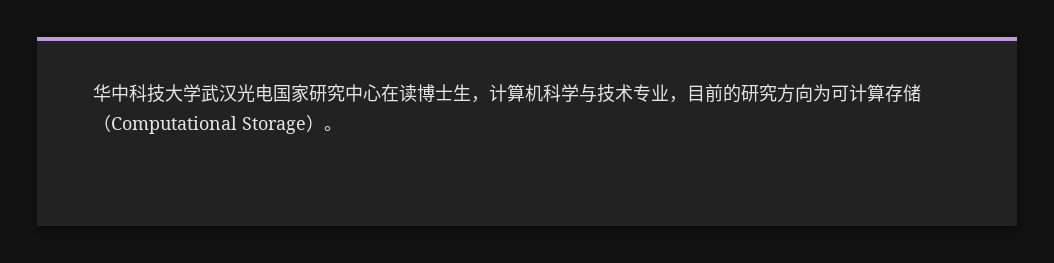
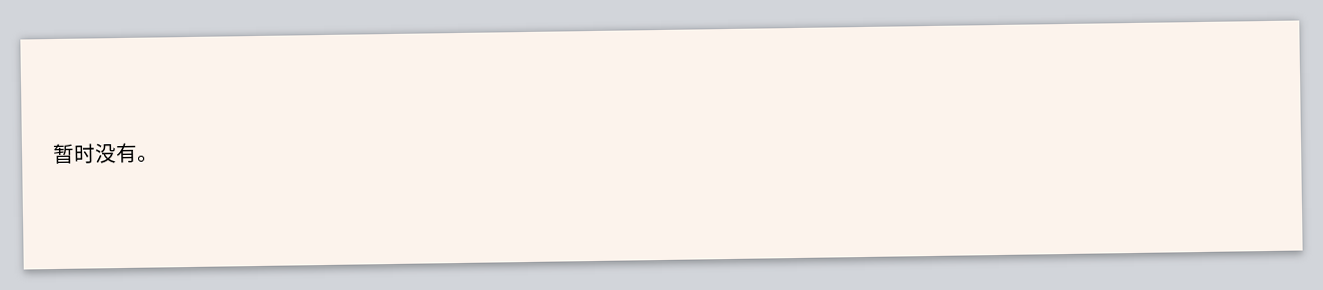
- 华中科技大学武汉光电国家研究中心在读博士生，计算机科学与技术专业，目前的研究方向为可计算存储（Computational Storage）。
+ 暂时没有。

